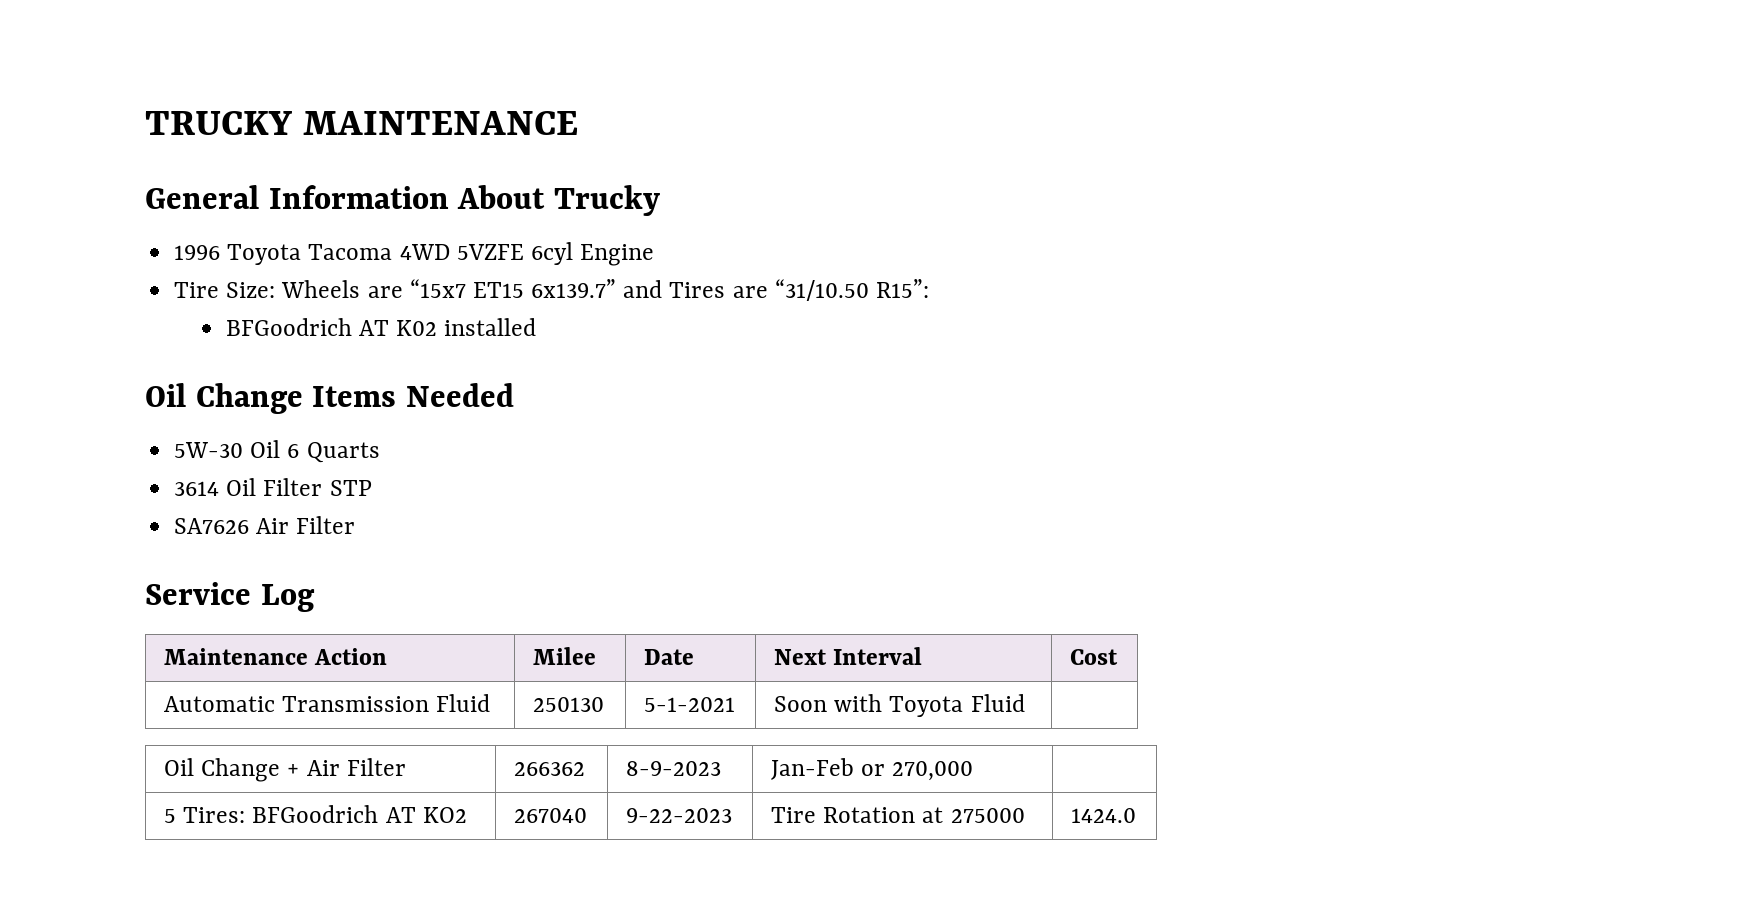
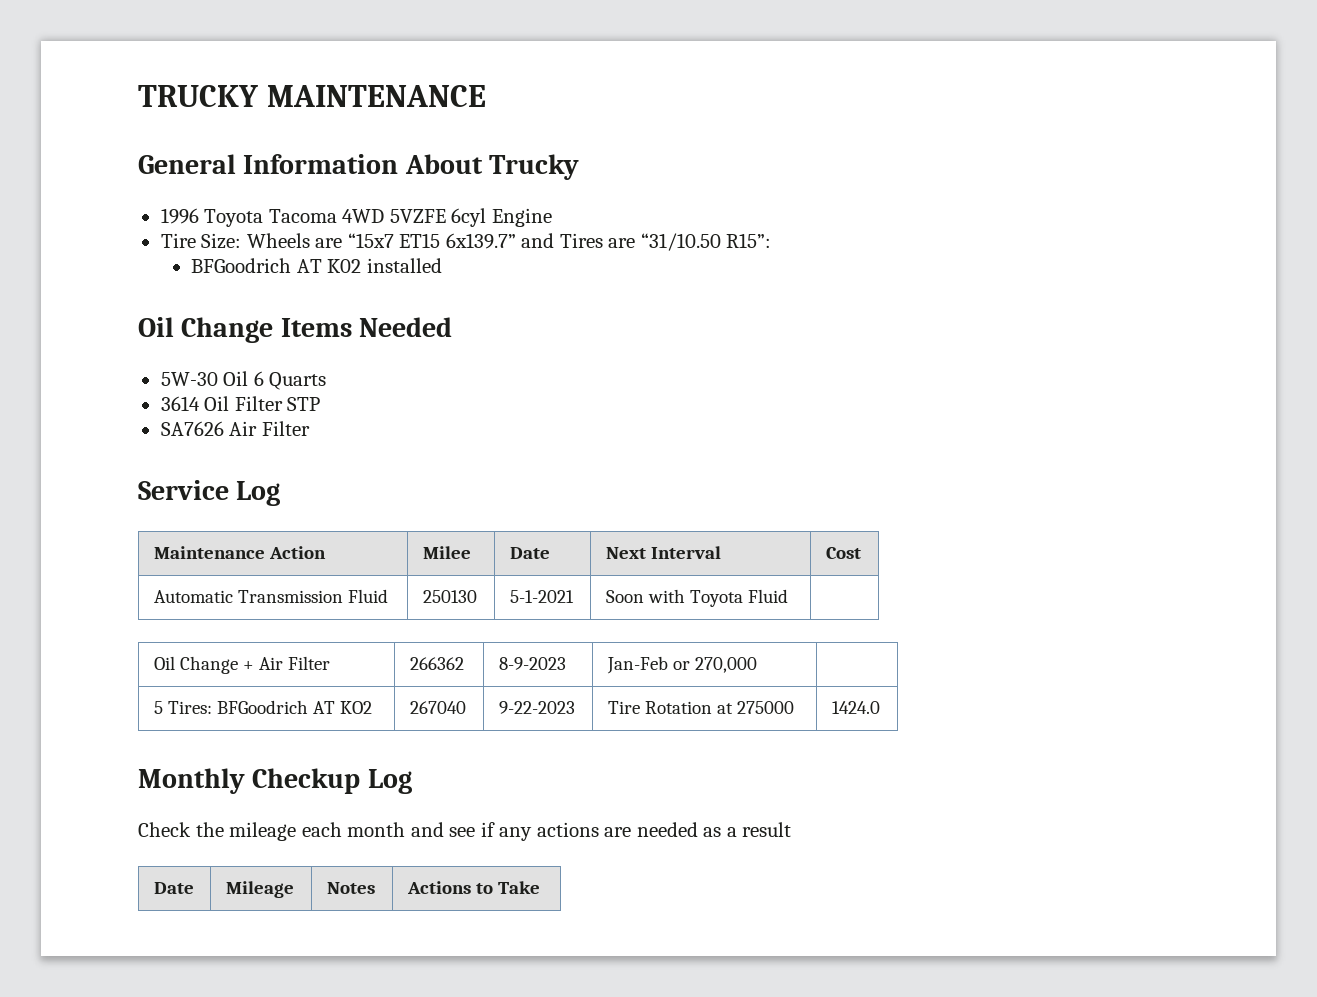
+ Monthly Checkup Log
+ Check the mileage each month and see if any actions are needed as a result
+ Date | Mileage | Notes | Actions to Take

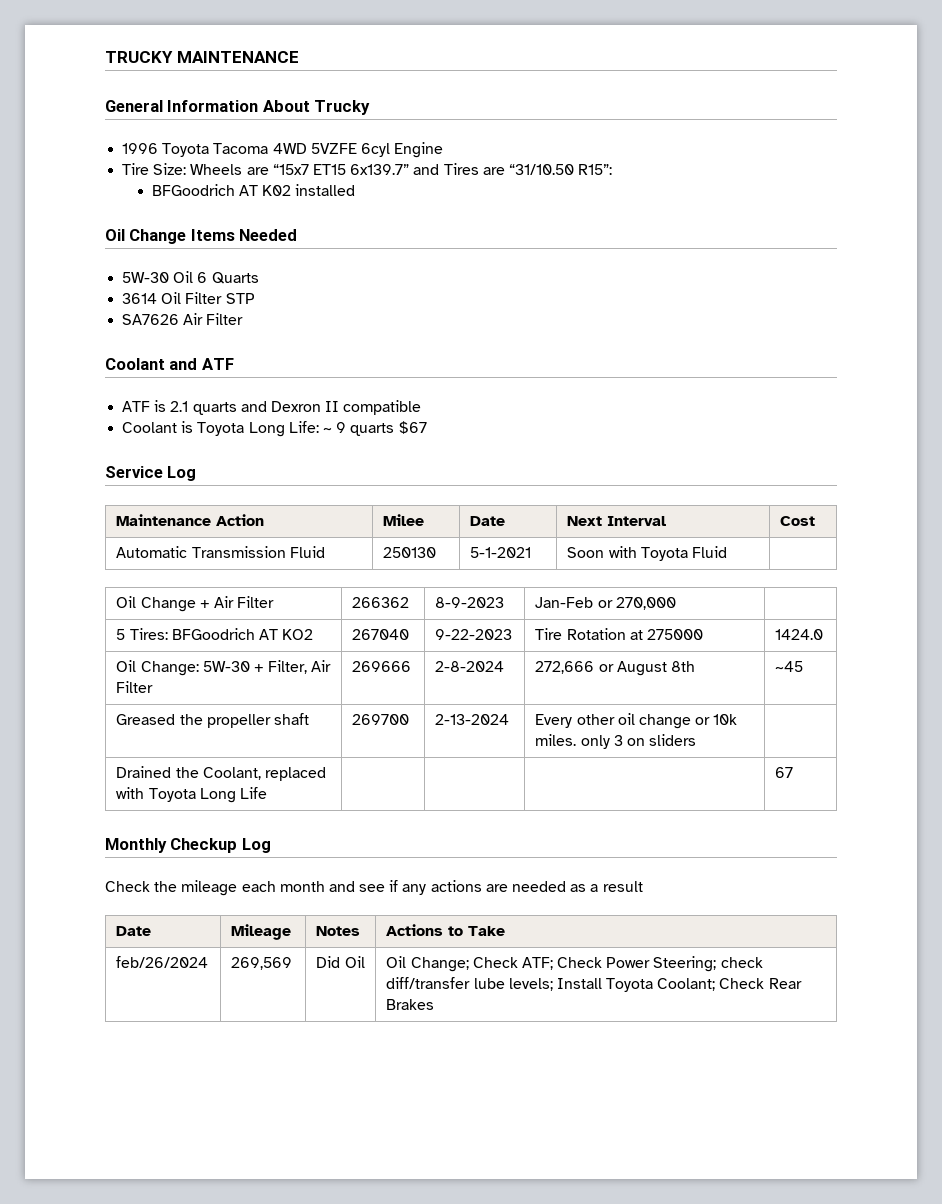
+ Coolant and ATF
+ ATF is 2.1 quarts and Dexron II compatible
+ Coolant is Toyota Long Life: ~ 9 quarts $67
+ Oil Change: 5W-30 + Filter, Air Filter | 269666 | 2-8-2024 | 272,666 or August 8th | ~45
+ Greased the propeller shaft | 269700 | 2-13-2024 | Every other oil change or 10k miles. only 3 on sliders |
+ Drained the Coolant, replaced with Toyota Long Life | | | | 67
+ feb/26/2024 | 269,569 | Did Oil | Oil Change; Check ATF; Check Power Steering; check diff/transfer lube levels; Install Toyota Coolant; Check Rear Brakes

